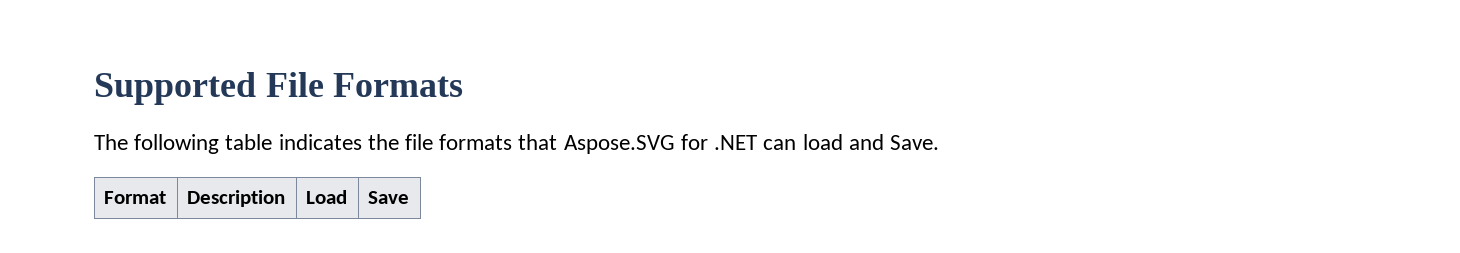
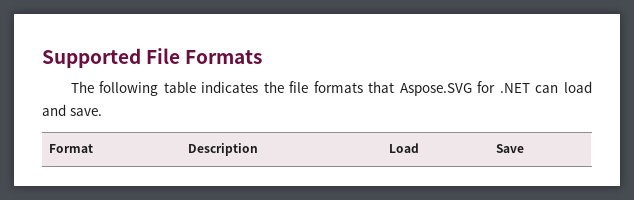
- The following table indicates the file formats that Aspose.SVG for .NET can load and Save.
+ The following table indicates the file formats that Aspose.SVG for .NET can load and save.

